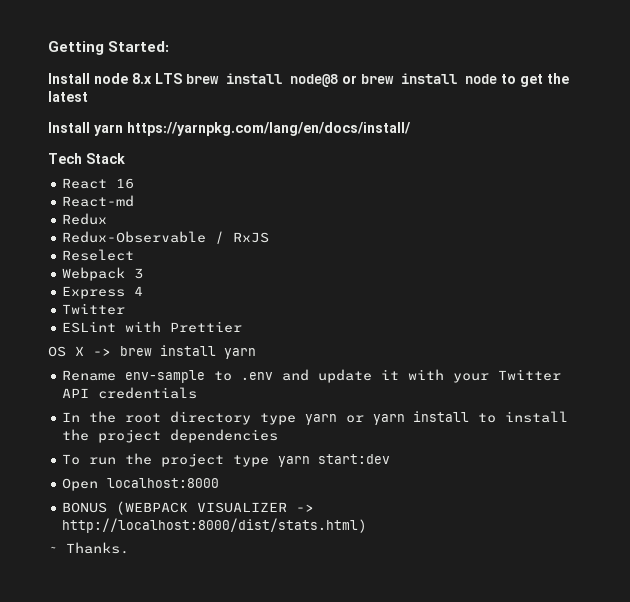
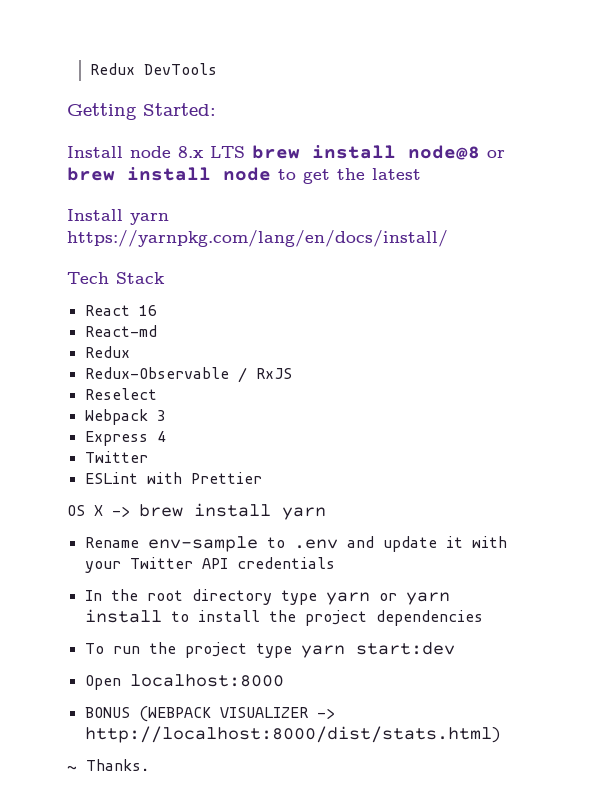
+ Redux DevTools

